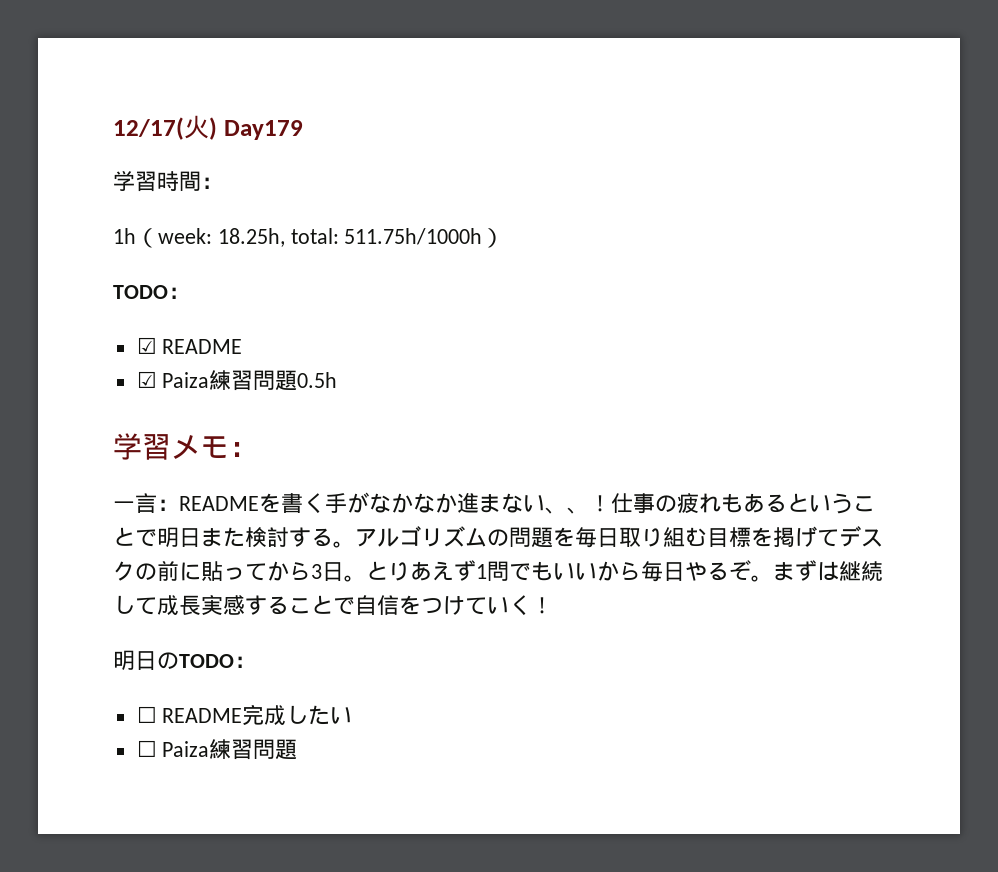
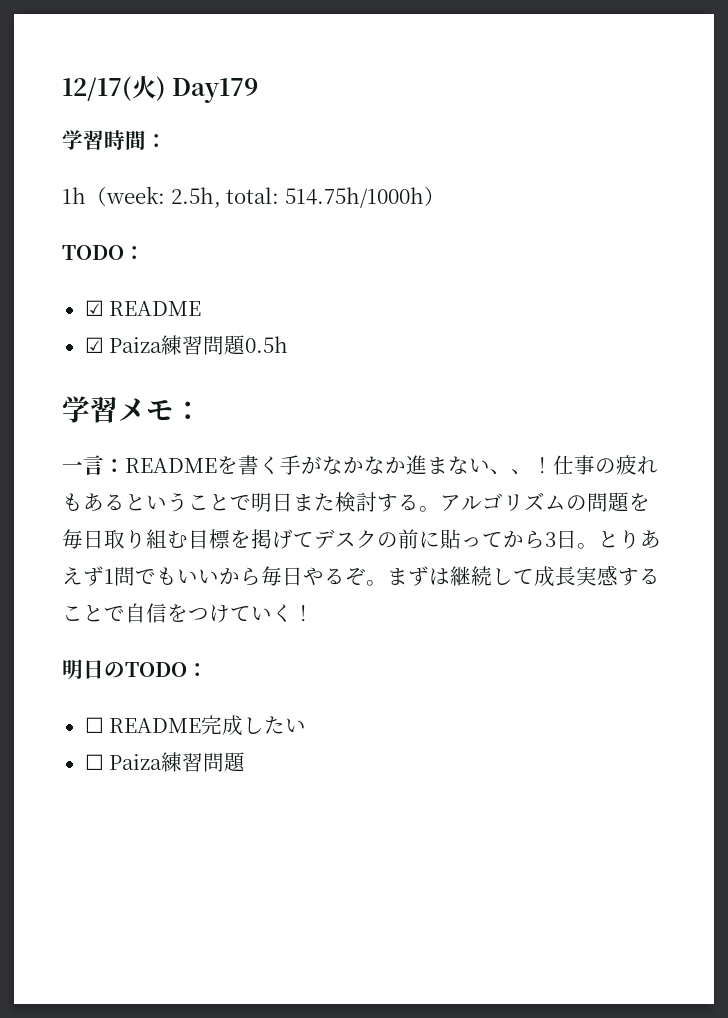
- 1h（week: 18.25h, total: 511.75h/1000h）
+ 1h（week: 2.5h, total: 514.75h/1000h）

